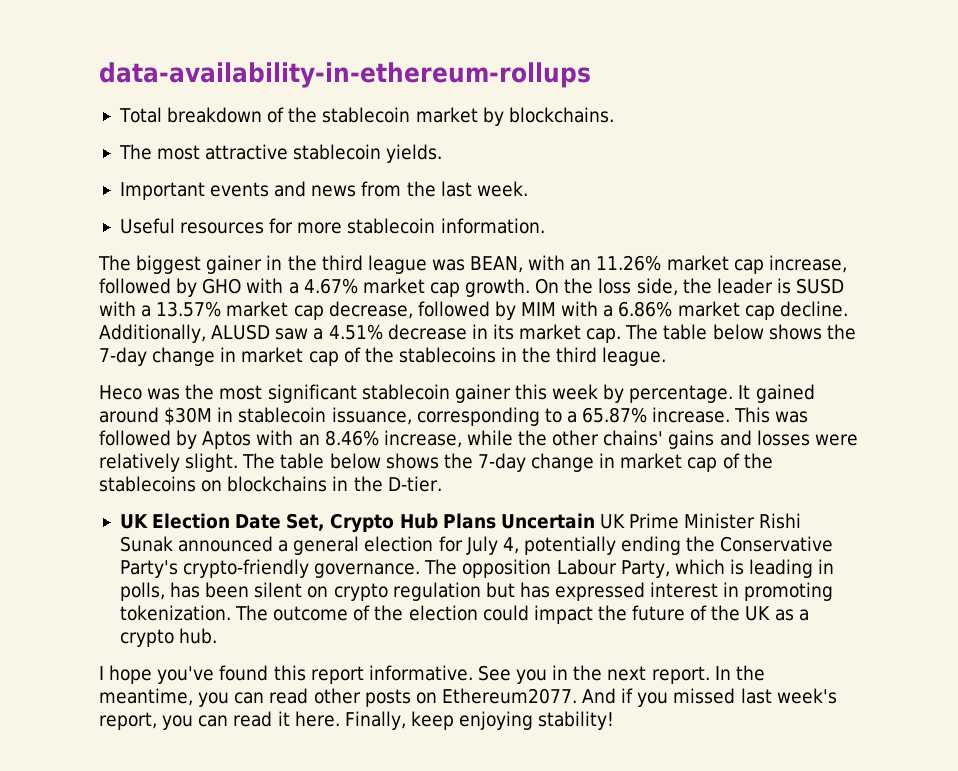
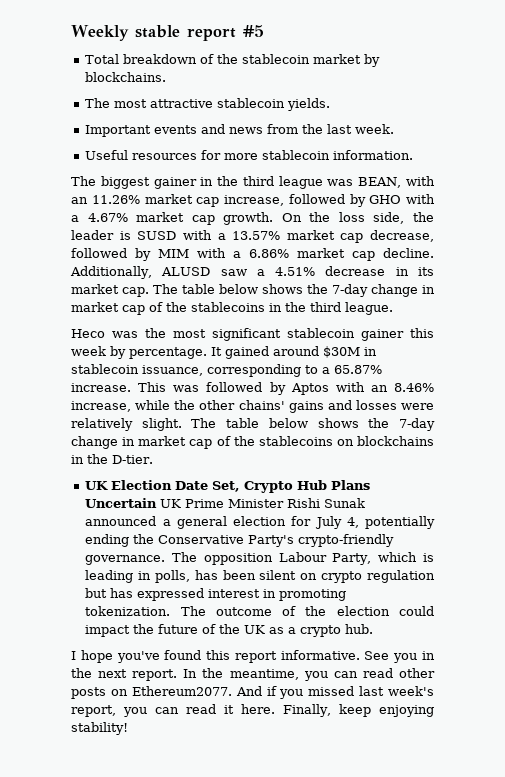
- data-availability-in-ethereum-rollups
+ Weekly stable report #5

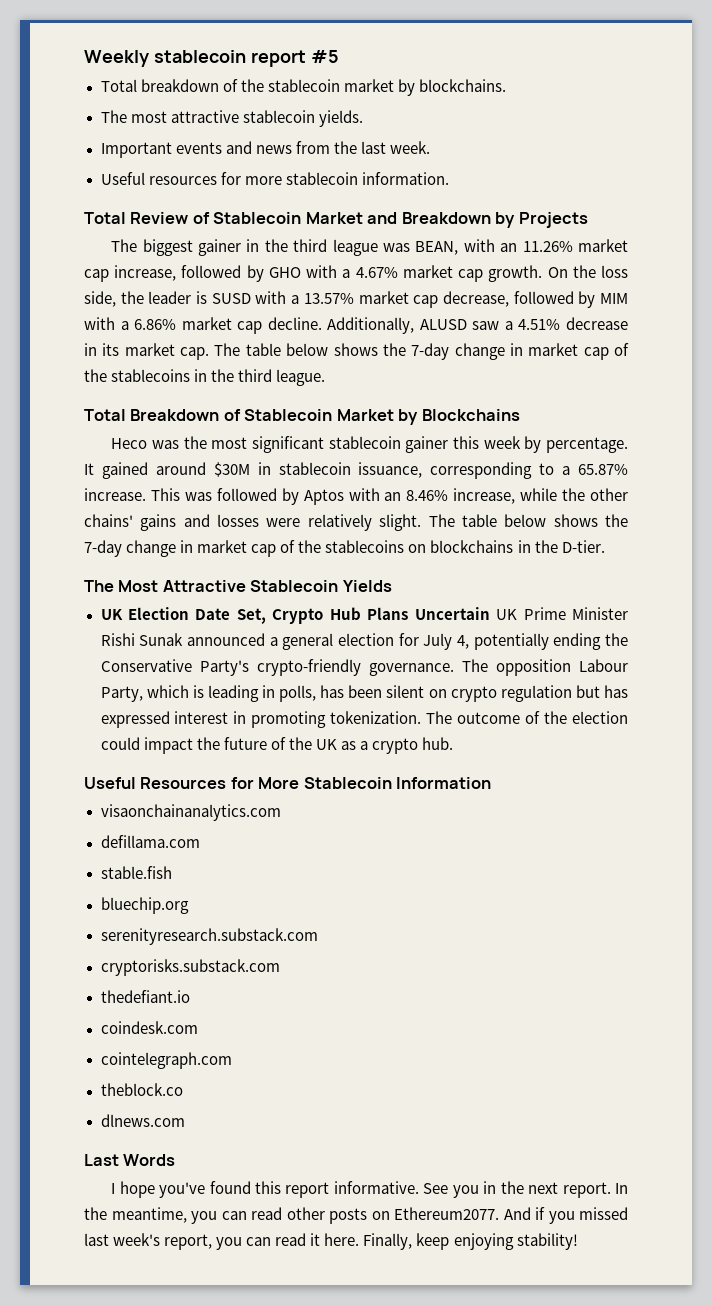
- Weekly stable report #5
+ Weekly stablecoin report #5
+ Total Review of Stablecoin Market and Breakdown by Projects
+ Total Breakdown of Stablecoin Market by Blockchains
+ The Most Attractive Stablecoin Yields
+ Useful Resources for More Stablecoin Information
+ visaonchainanalytics.com
+ defillama.com
+ stable.fish
+ bluechip.org
+ serenityresearch.substack.com
+ cryptorisks.substack.com
+ thedefiant.io
+ coindesk.com
+ cointelegraph.com
+ theblock.co
+ dlnews.com
+ Last Words

